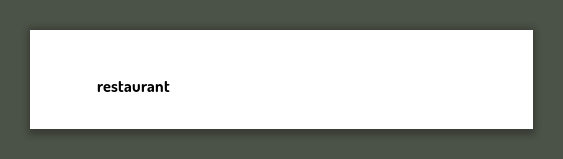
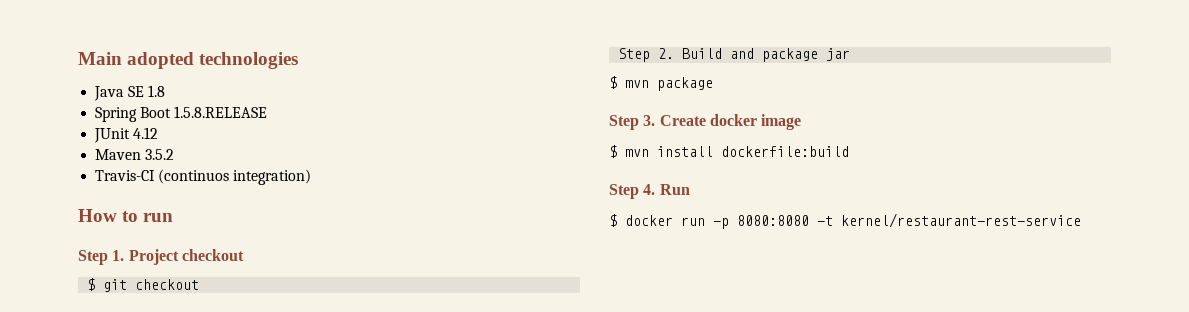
- restaurant
+ Main adopted technologies
+ Java SE 1.8
+ Spring Boot 1.5.8.RELEASE
+ JUnit 4.12
+ Maven 3.5.2
+ Travis-CI (continuos integration)
+ How to run
+ Step 1. Project checkout
+ $ git checkout
+ Step 2. Build and package jar
+ $ mvn package
+ Step 3. Create docker image
+ $ mvn install dockerfile:build
+ Step 4. Run
+ $ docker run -p 8080:8080 -t kernel/restaurant-rest-service

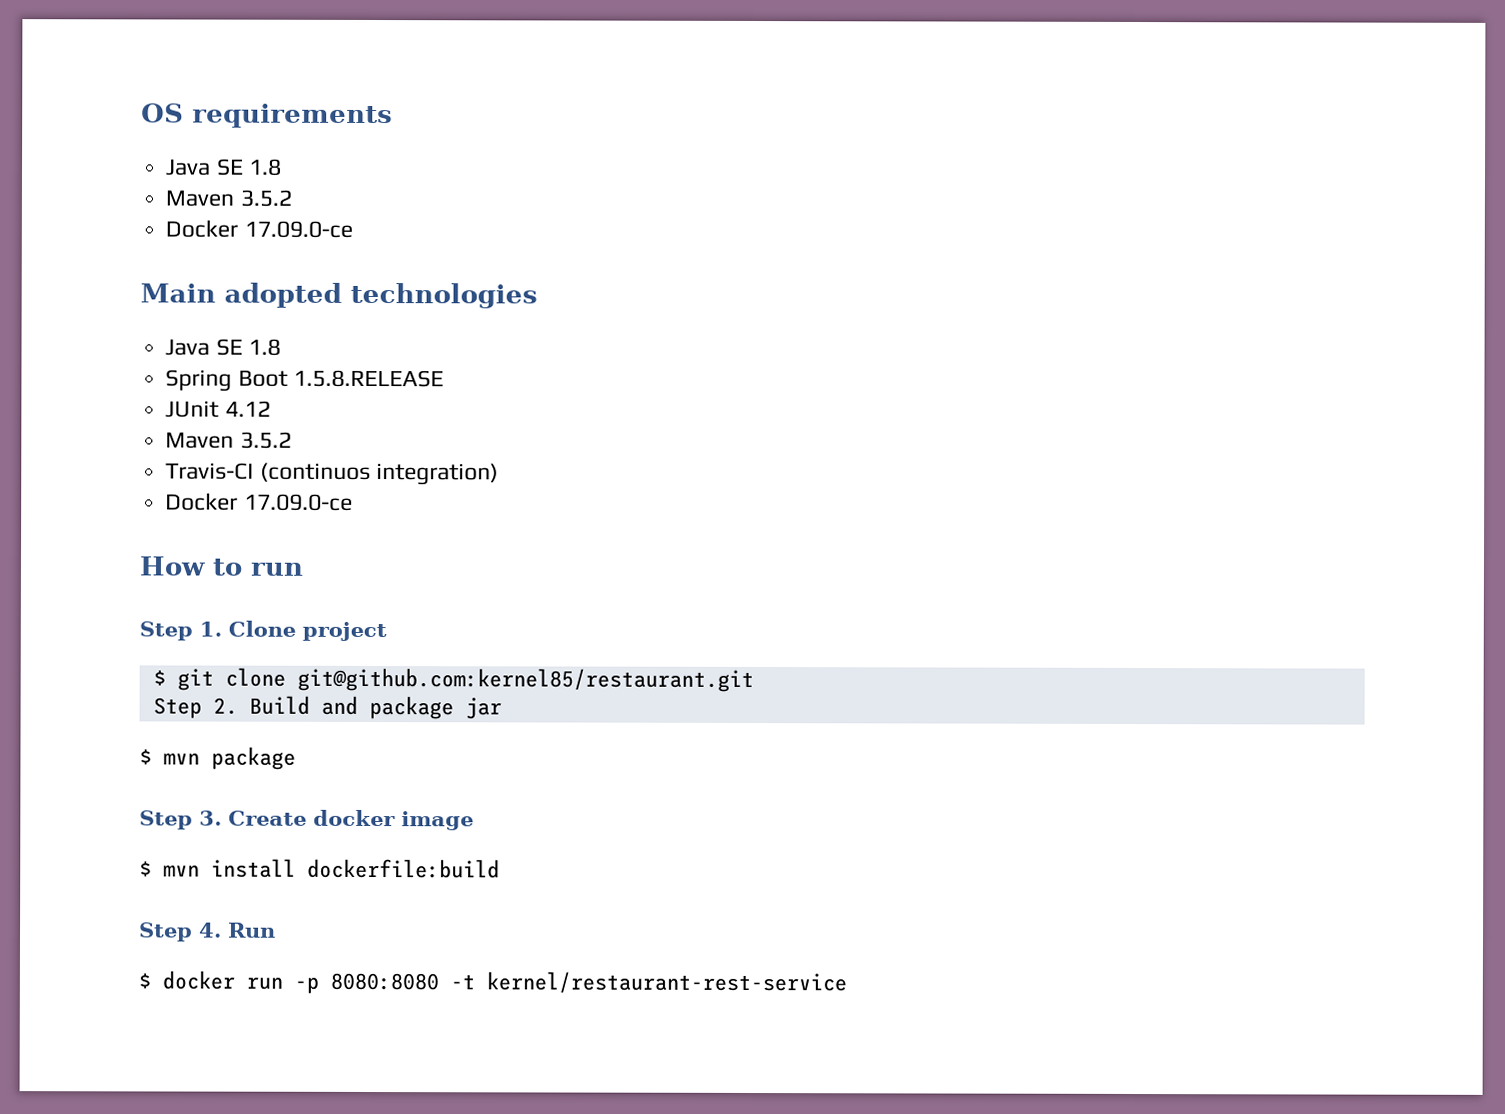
+ OS requirements
+ Java SE 1.8
+ Maven 3.5.2
+ Docker 17.09.0-ce
  Travis-CI (continuos integration)
+ Docker 17.09.0-ce
- Step 1. Project checkout
+ Step 1. Clone project
- $ git checkout
+ $ git clone git@github.com:kernel85/restaurant.git

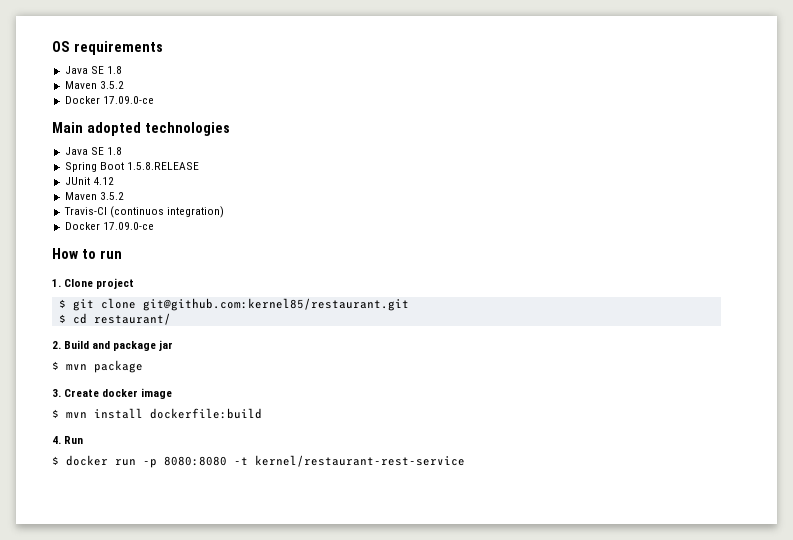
- Step 1. Clone project
+ 1. Clone project
- Step 2. Build and package jar
+ $ cd restaurant/
+ 2. Build and package jar
- Step 3. Create docker image
+ 3. Create docker image
- Step 4. Run
+ 4. Run

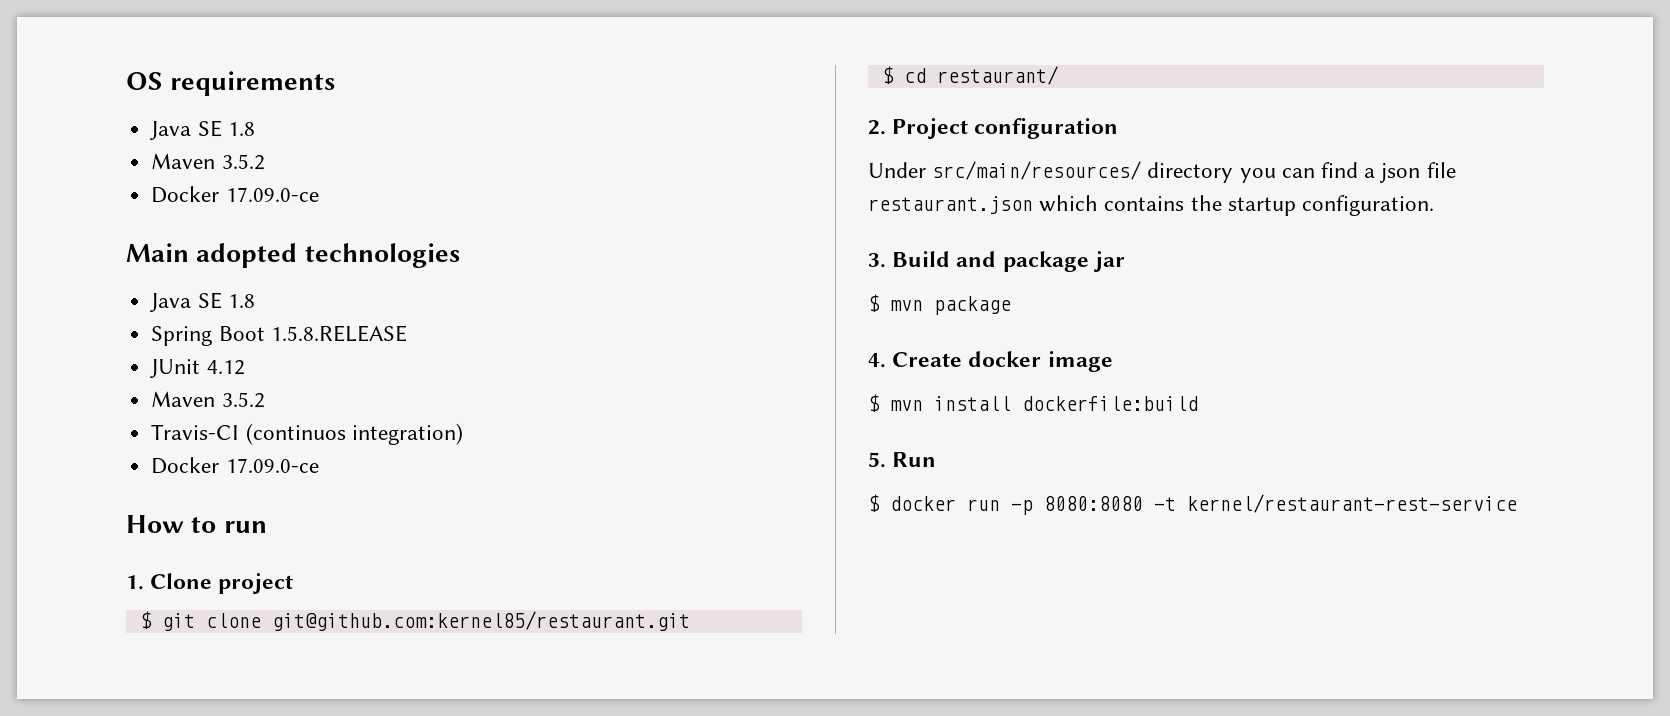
- 2. Build and package jar
+ 2. Project configuration
+ Under src/main/resources/ directory you can find a json file restaurant.json which contains the startup configuration.
+ 3. Build and package jar
- 3. Create docker image
+ 4. Create docker image
- 4. Run
+ 5. Run

